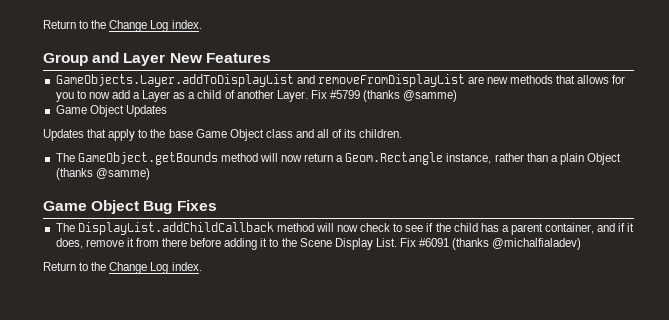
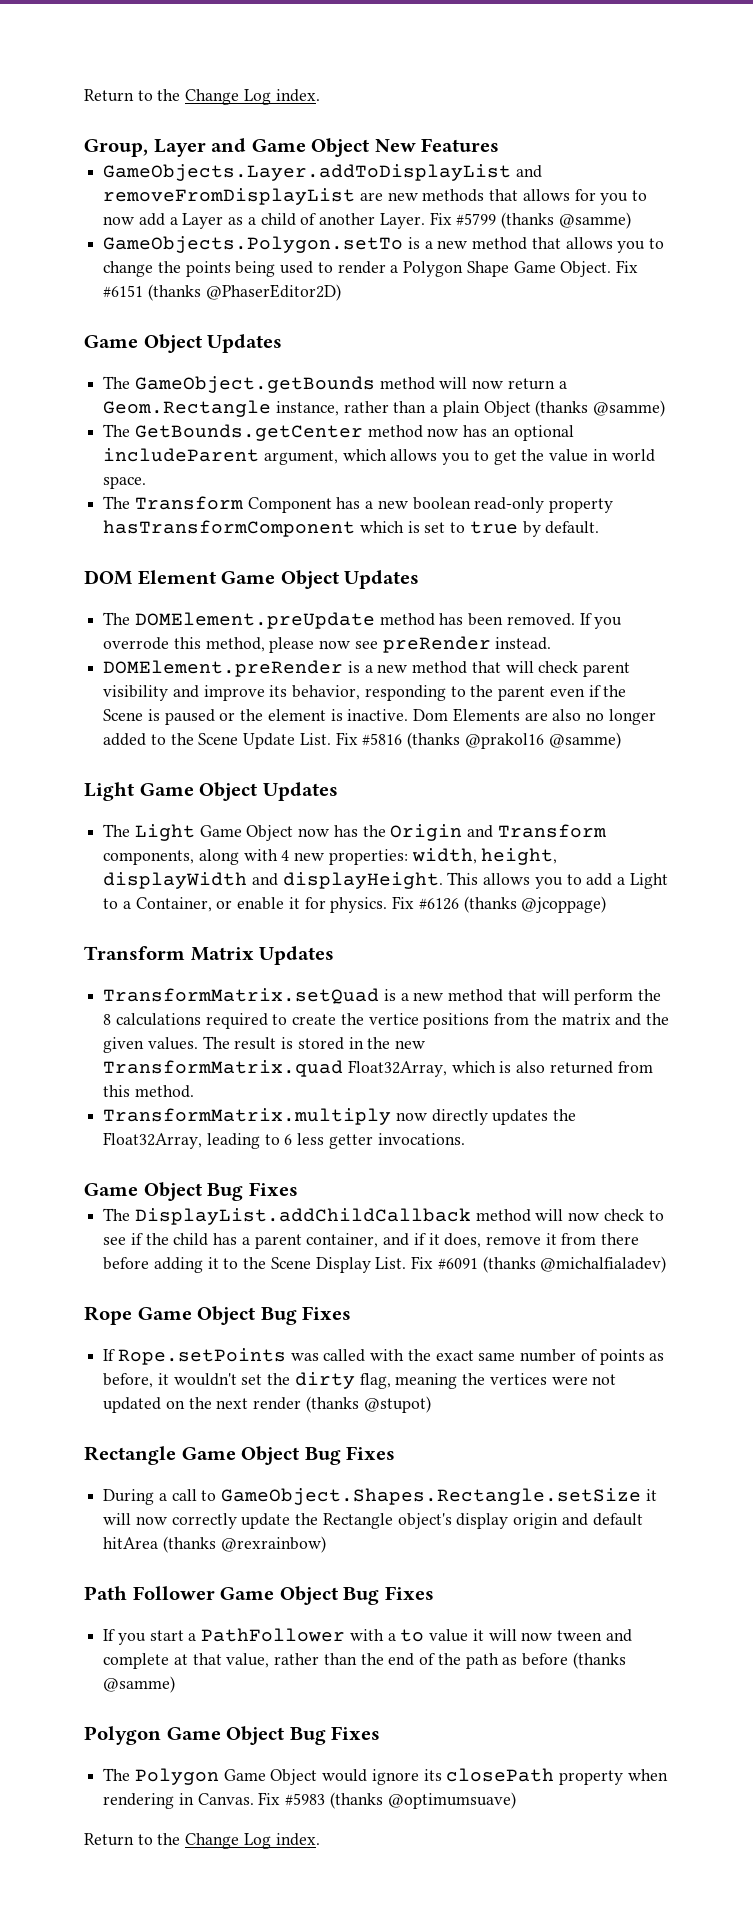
- Group and Layer New Features
+ Group, Layer and Game Object New Features
+ GameObjects.Polygon.setTo is a new method that allows you to change the points being used to render a Polygon Shape Game Object. Fix #6151 (thanks @PhaserEditor2D)
  Game Object Updates
- Updates that apply to the base Game Object class and all of its children.
+ The GetBounds.getCenter method now has an optional includeParent argument, which allows you to get the value in world space.
+ The Transform Component has a new boolean read-only property hasTransformComponent which is set to true by default.
+ DOM Element Game Object Updates
+ The DOMElement.preUpdate method has been removed. If you overrode this method, please now see preRender instead.
+ DOMElement.preRender is a new method that will check parent visibility and improve its behavior, responding to the parent even if the Scene is paused or the element is inactive. Dom Elements are also no longer added to the Scene Update List. Fix #5816 (thanks @prakol16 @samme)
+ Light Game Object Updates
+ The Light Game Object now has the Origin and Transform components, along with 4 new properties: width, height, displayWidth and displayHeight. This allows you to add a Light to a Container, or enable it for physics. Fix #6126 (thanks @jcoppage)
+ Transform Matrix Updates
+ TransformMatrix.setQuad is a new method that will perform the 8 calculations required to create the vertice positions from the matrix and the given values. The result is stored in the new TransformMatrix.quad Float32Array, which is also returned from this method.
+ TransformMatrix.multiply now directly updates the Float32Array, leading to 6 less getter invocations.
+ Rope Game Object Bug Fixes
+ If Rope.setPoints was called with the exact same number of points as before, it wouldn't set the dirty flag, meaning the vertices were not updated on the next render (thanks @stupot)
+ Rectangle Game Object Bug Fixes
+ During a call to GameObject.Shapes.Rectangle.setSize it will now correctly update the Rectangle object's display origin and default hitArea (thanks @rexrainbow)
+ Path Follower Game Object Bug Fixes
+ If you start a PathFollower with a to value it will now tween and complete at that value, rather than the end of the path as before (thanks @samme)
+ Polygon Game Object Bug Fixes
+ The Polygon Game Object would ignore its closePath property when rendering in Canvas. Fix #5983 (thanks @optimumsuave)

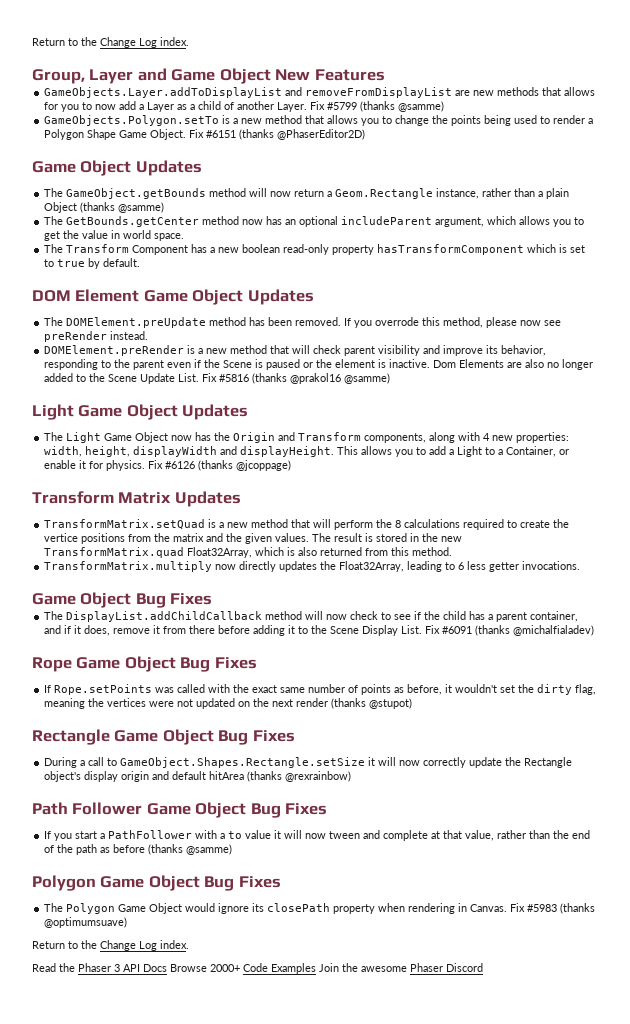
+ Read the Phaser 3 API Docs Browse 2000+ Code Examples Join the awesome Phaser Discord

